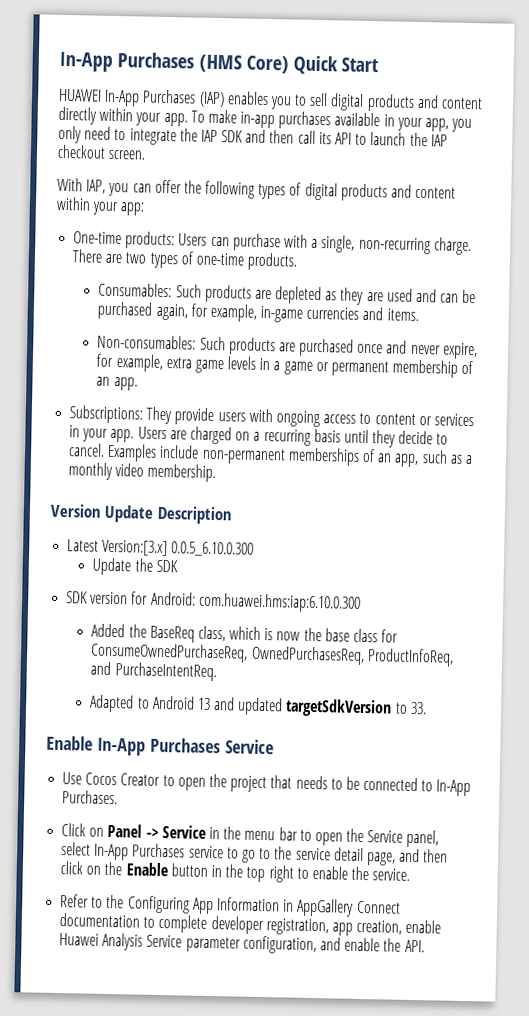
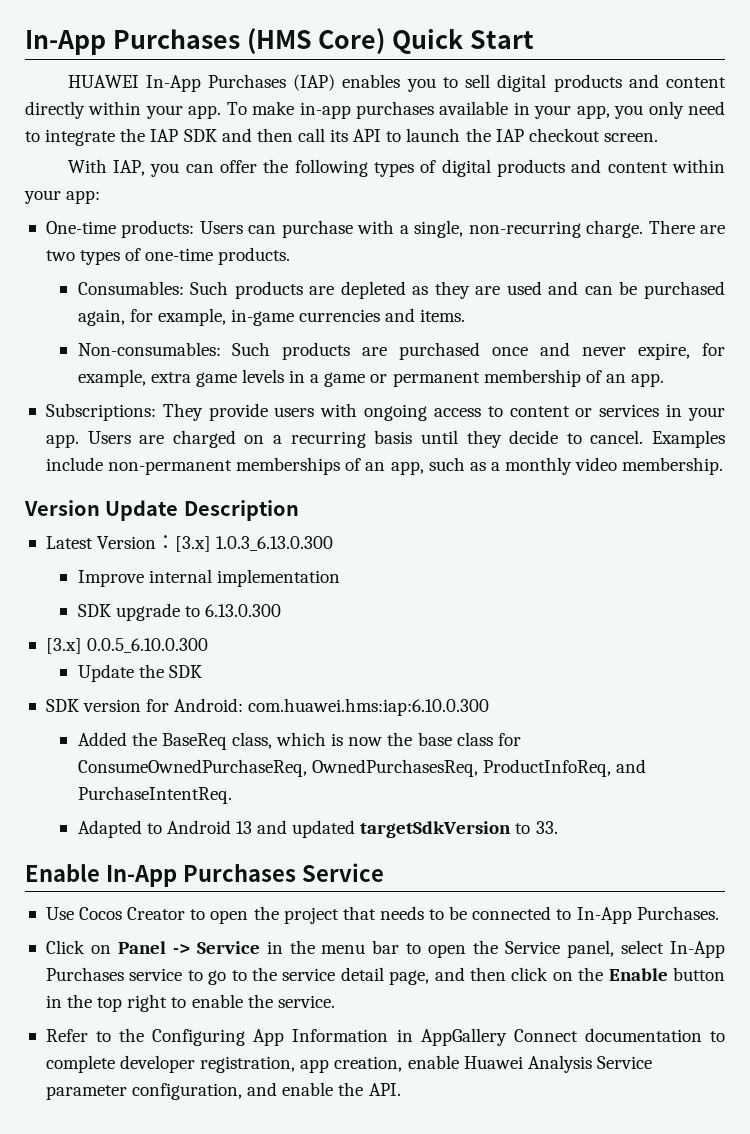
- Latest Version:[3.x] 0.0.5_6.10.0.300
+ Latest Version：[3.x] 1.0.3_6.13.0.300
+ Improve internal implementation
+ SDK upgrade to 6.13.0.300
+ [3.x] 0.0.5_6.10.0.300

